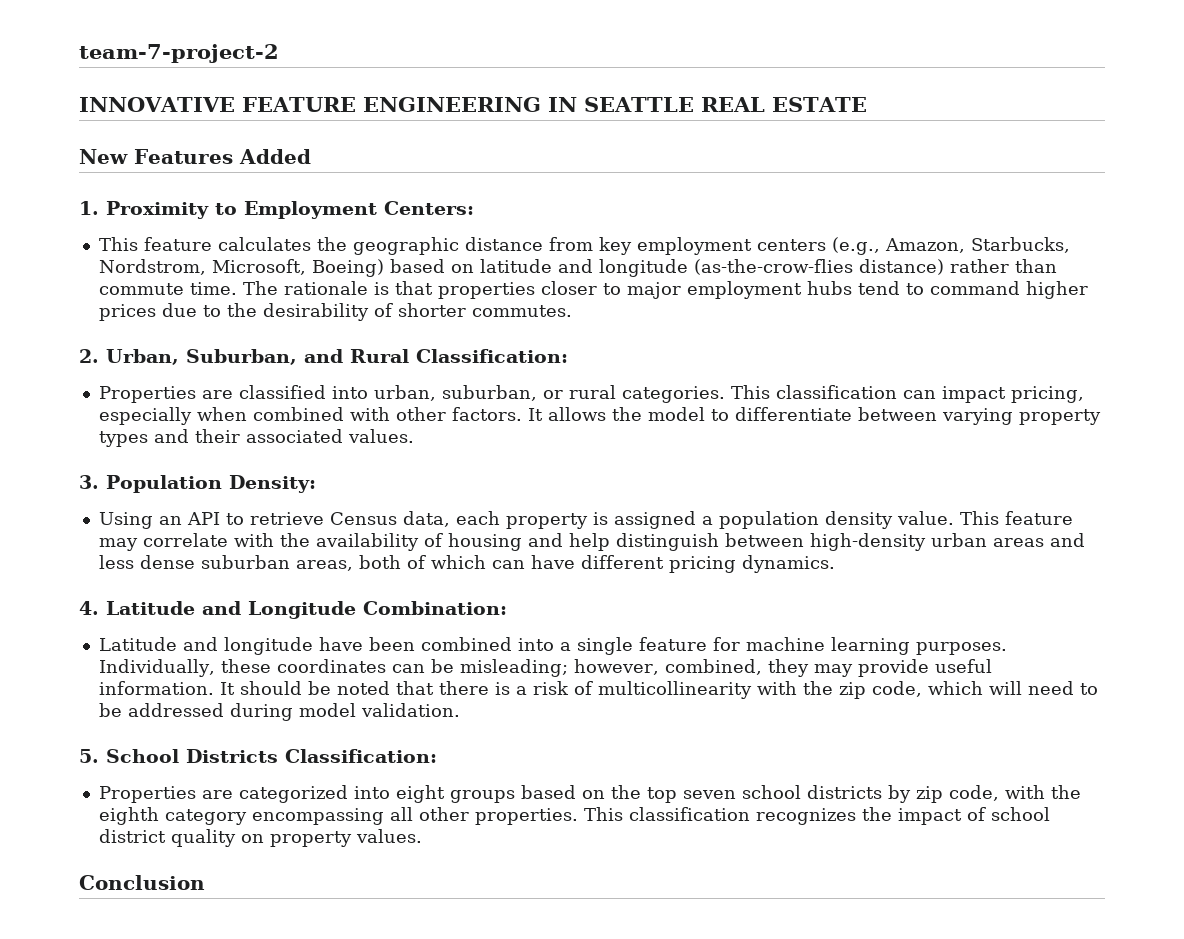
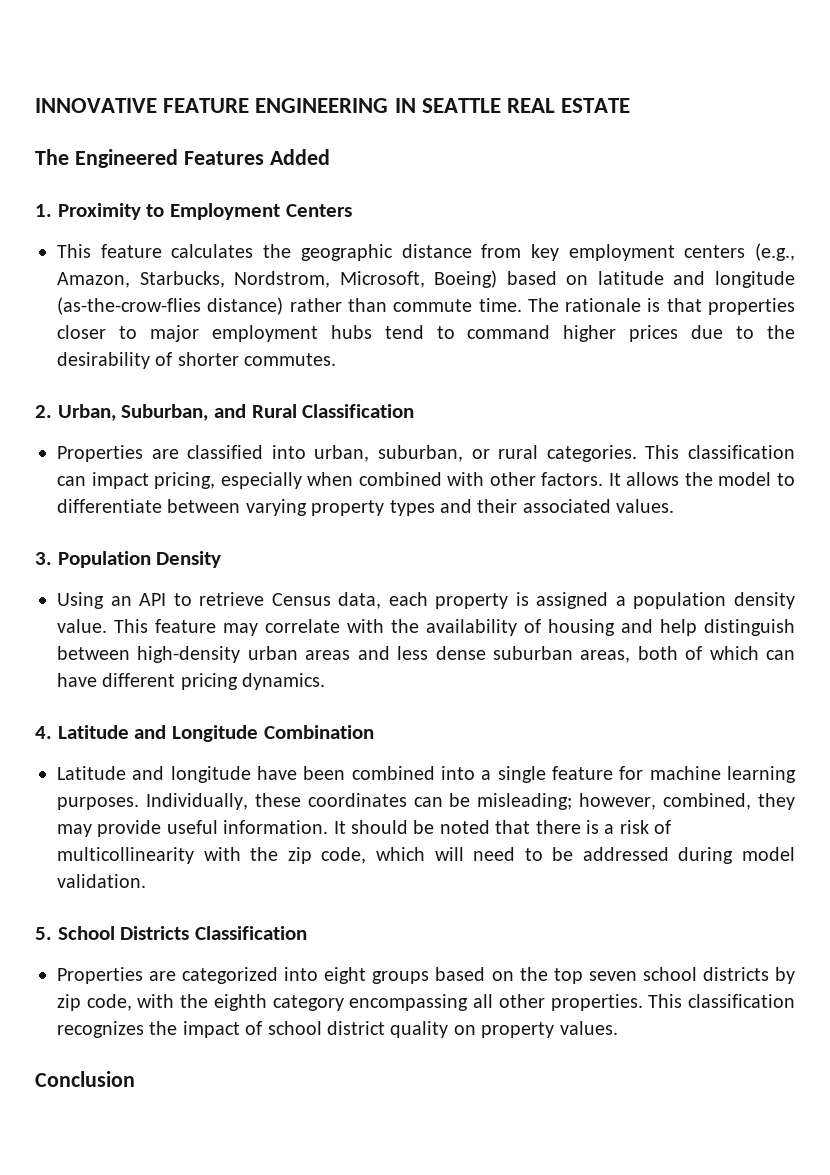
- team-7-project-2
- New Features Added
+ The Engineered Features Added
- 1. Proximity to Employment Centers:
+ 1. Proximity to Employment Centers
- 2. Urban, Suburban, and Rural Classification:
+ 2. Urban, Suburban, and Rural Classification
- 3. Population Density:
+ 3. Population Density
- 4. Latitude and Longitude Combination:
+ 4. Latitude and Longitude Combination
- 5. School Districts Classification:
+ 5. School Districts Classification

